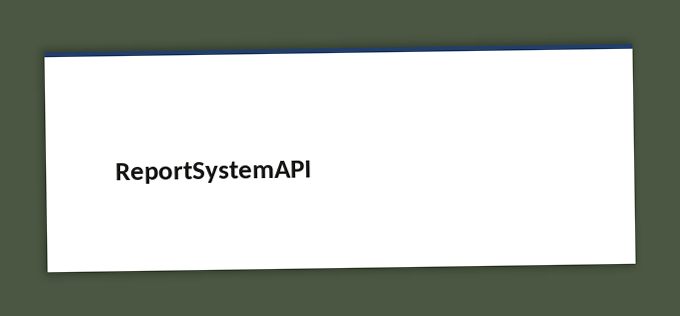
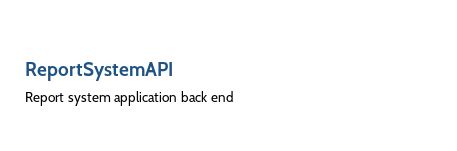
+ Report system application back end

